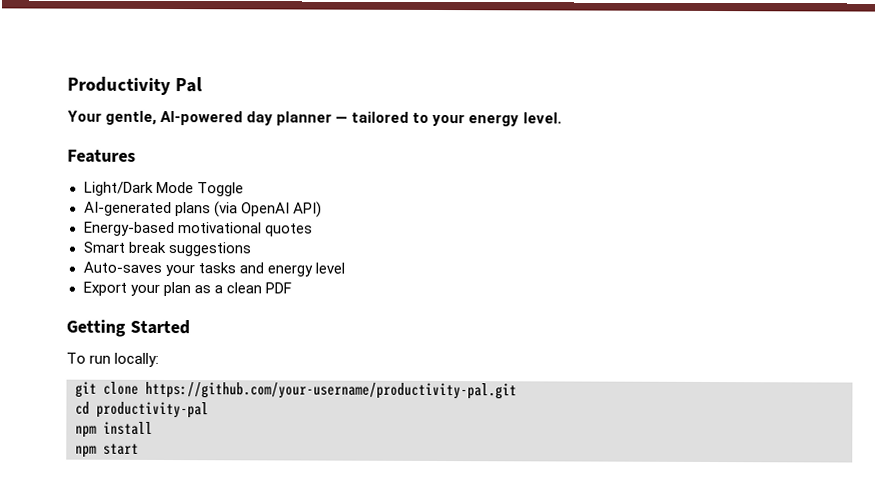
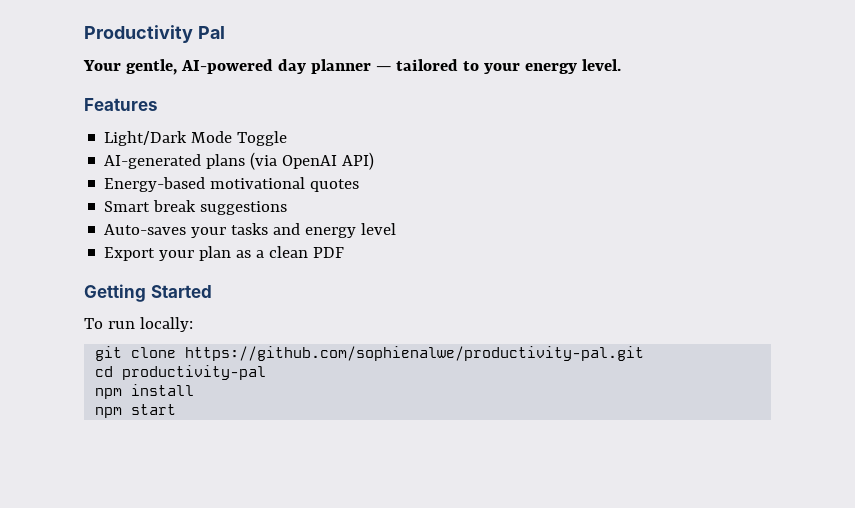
- git clone https://github.com/your-username/productivity-pal.git
+ git clone https://github.com/sophienalwe/productivity-pal.git

